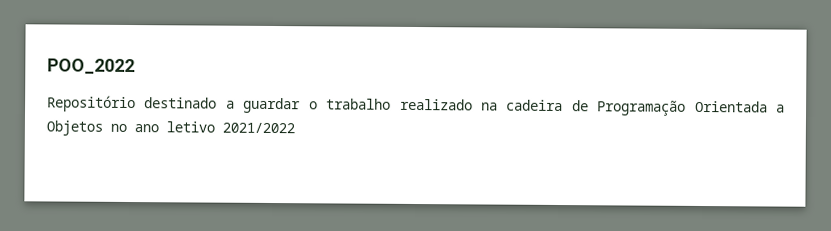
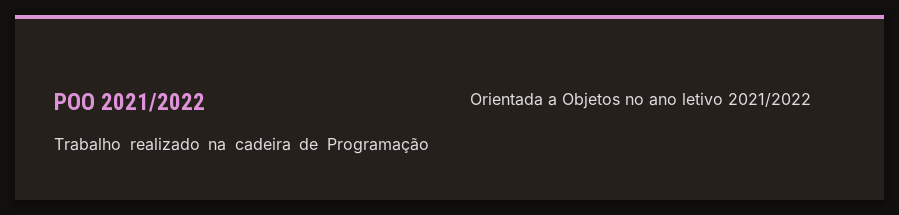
- POO_2022
- Repositório destinado a guardar o trabalho realizado na cadeira de Programação Orientada a Objetos no ano letivo 2021/2022
+ POO 2021/2022
+ Trabalho realizado na cadeira de Programação Orientada a Objetos no ano letivo 2021/2022

